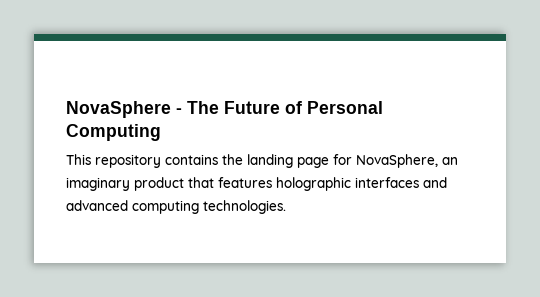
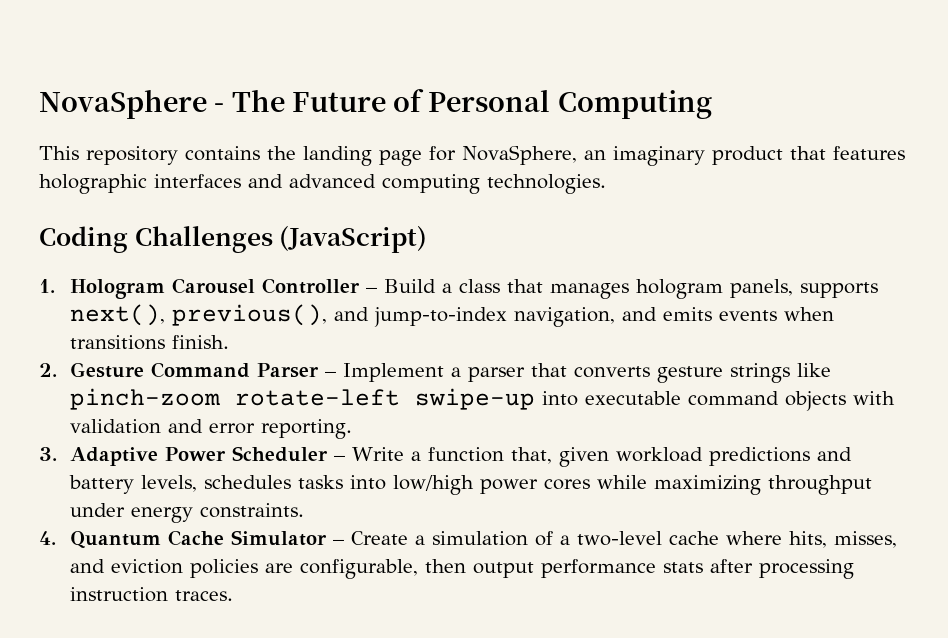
+ Coding Challenges (JavaScript)
+ 1. Hologram Carousel Controller – Build a class that manages hologram panels, supports next(), previous(), and jump-to-index navigation, and emits events when transitions finish.
+ 2. Gesture Command Parser – Implement a parser that converts gesture strings like pinch-zoom rotate-left swipe-up into executable command objects with validation and error reporting.
+ 3. Adaptive Power Scheduler – Write a function that, given workload predictions and battery levels, schedules tasks into low/high power cores while maximizing throughput under energy constraints.
+ 4. Quantum Cache Simulator – Create a simulation of a two-level cache where hits, misses, and eviction policies are configurable, then output performance stats after processing instruction traces.

